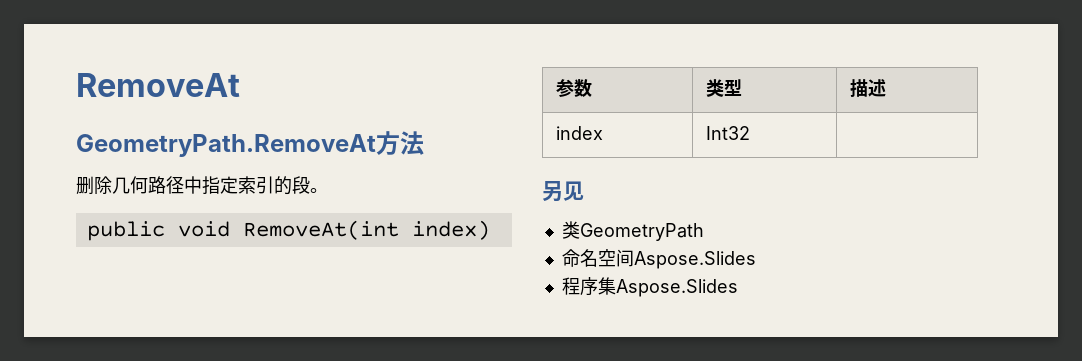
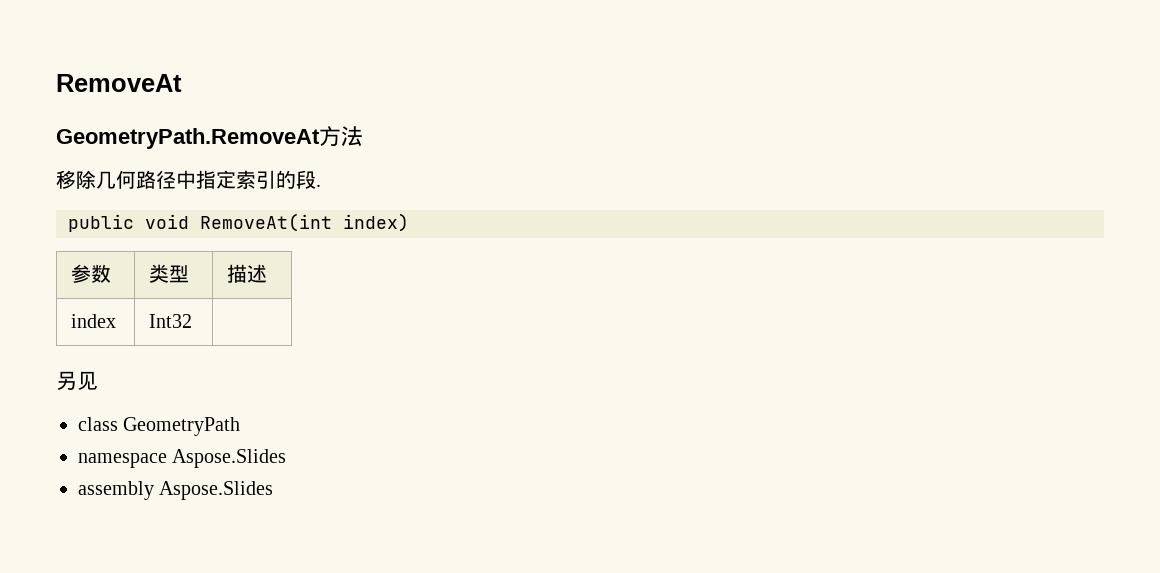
- 删除几何路径中指定索引的段。
+ 移除几何路径中指定索引的段.
- 类GeometryPath
+ class GeometryPath
- 命名空间Aspose.Slides
+ namespace Aspose.Slides
- 程序集Aspose.Slides
+ assembly Aspose.Slides

